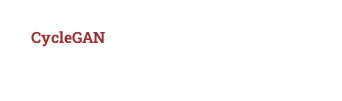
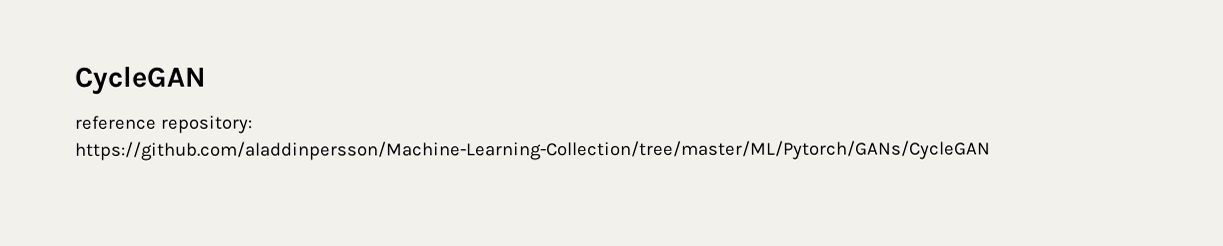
+ reference repository: https://github.com/aladdinpersson/Machine-Learning-Collection/tree/master/ML/Pytorch/GANs/CycleGAN

